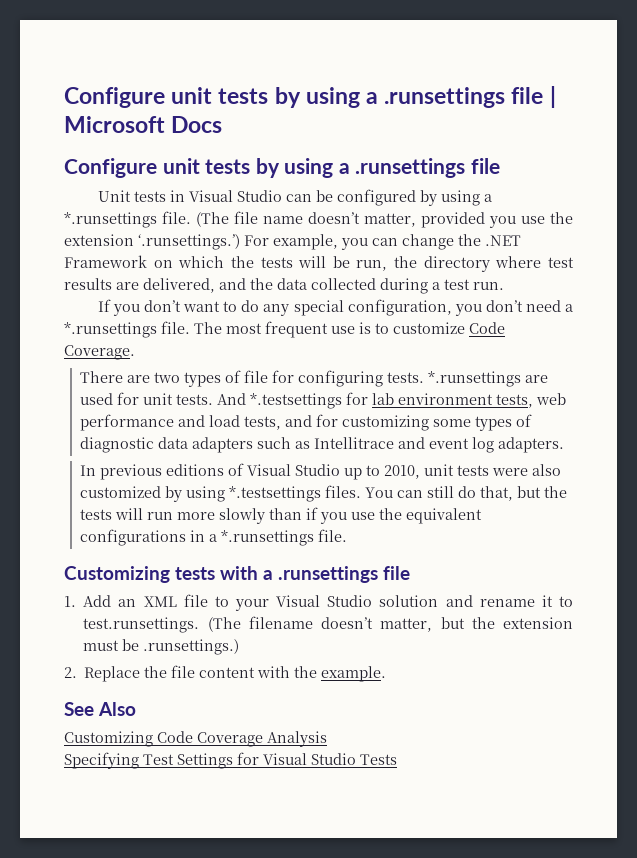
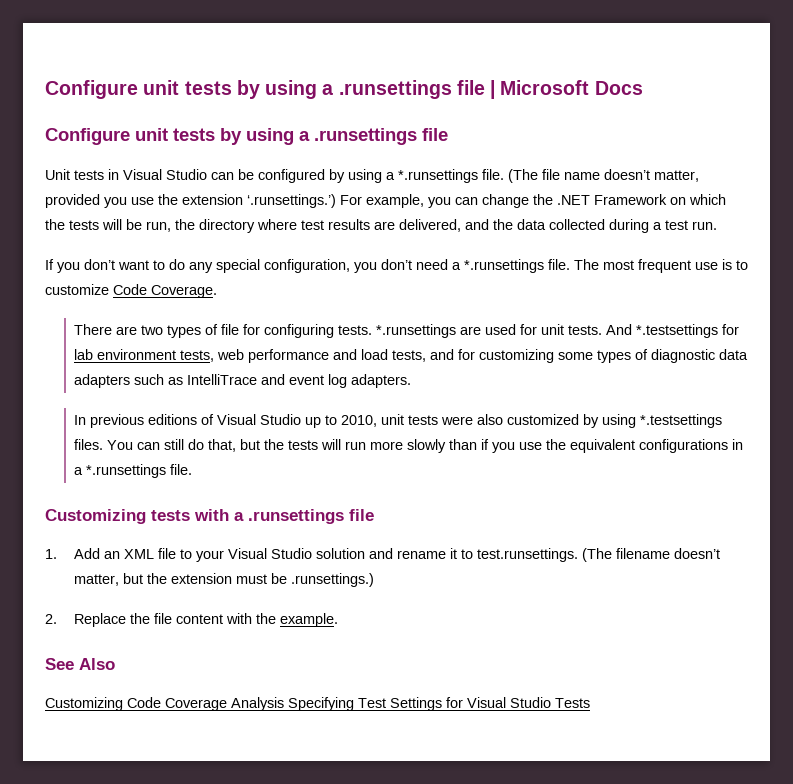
- And *.testsettings for lab environment tests, web performance and load tests, and for customizing some types of diagnostic data adapters such as Intellitrace and event log adapters.
+ And *.testsettings for lab environment tests, web performance and load tests, and for customizing some types of diagnostic data adapters such as IntelliTrace and event log adapters.
- Customizing Code Coverage Analysis
- Specifying Test Settings for Visual Studio Tests
+ Customizing Code Coverage Analysis Specifying Test Settings for Visual Studio Tests

